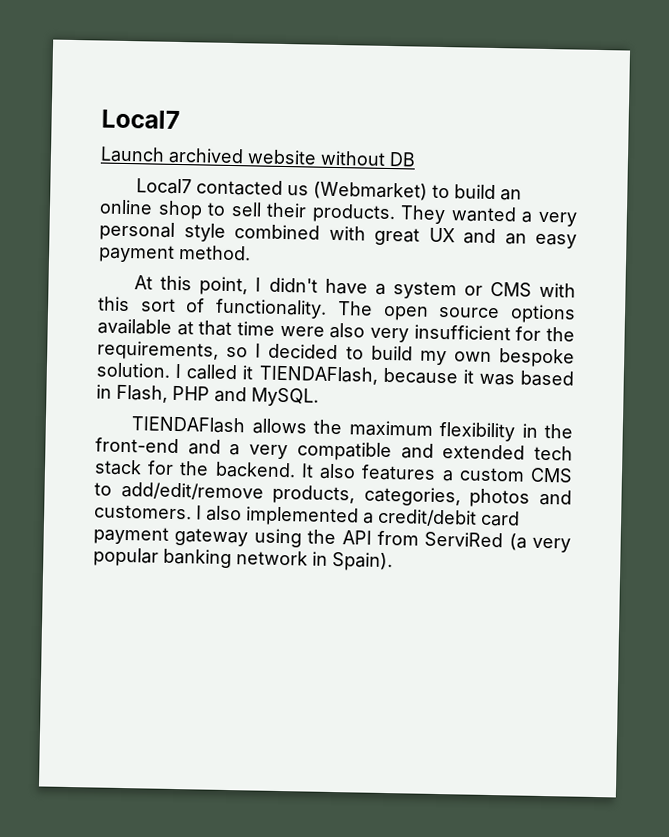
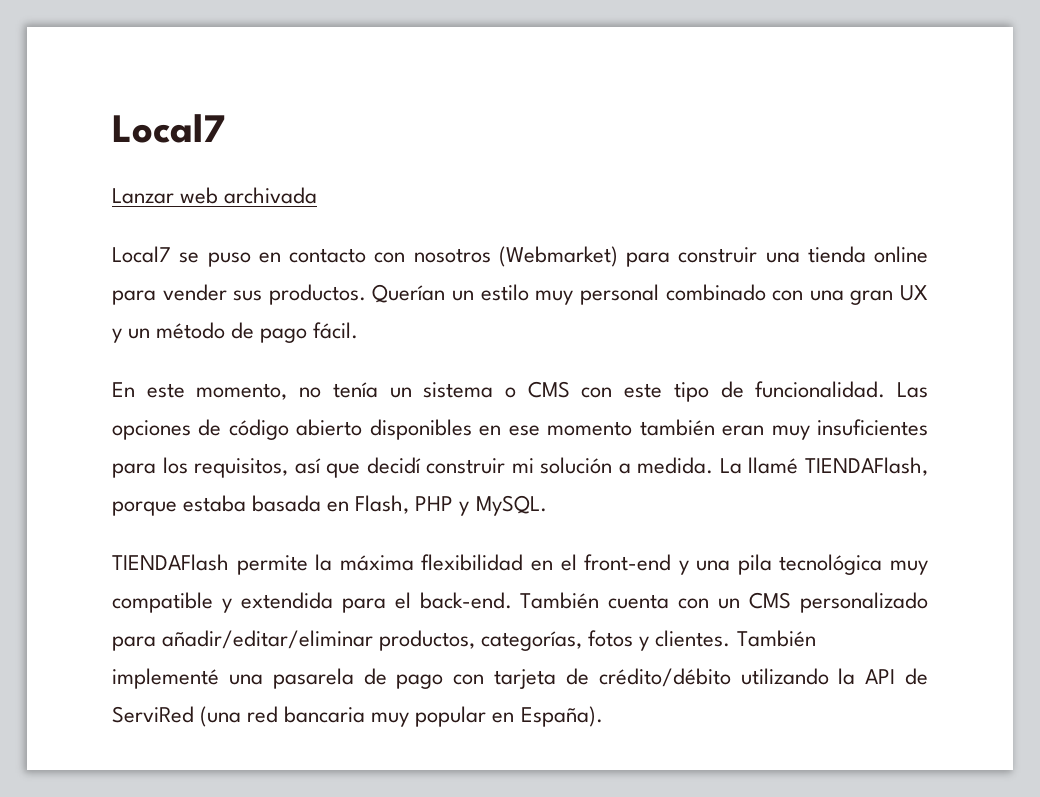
- Launch archived website without DB
- Local7 contacted us (Webmarket) to build an online shop to sell their products. They wanted a very personal style combined with great UX and an easy payment method.
- At this point, I didn't have a system or CMS with this sort of functionality. The open source options available at that time were also very insufficient for the requirements, so I decided to build my own bespoke solution. I called it TIENDAFlash, because it was based in Flash, PHP and MySQL.
+ Lanzar web archivada
+ Local7 se puso en contacto con nosotros (Webmarket) para construir una tienda online para vender sus productos. Querían un estilo muy personal combinado con una gran UX y un método de pago fácil.
+ En este momento, no tenía un sistema o CMS con este tipo de funcionalidad. Las opciones de código abierto disponibles en ese momento también eran muy insuficientes para los requisitos, así que decidí construir mi solución a medida. La llamé TIENDAFlash, porque estaba basada en Flash, PHP y MySQL.
- TIENDAFlash allows the maximum flexibility in the front-end and a very compatible and extended tech stack for the backend. It also features a custom CMS to add/edit/remove products, categories, photos and customers. I also implemented a credit/debit card payment gateway using the API from ServiRed (a very popular banking network in Spain).
+ TIENDAFlash permite la máxima flexibilidad en el front-end y una pila tecnológica muy compatible y extendida para el back-end. También cuenta con un CMS personalizado para añadir/editar/eliminar productos, categorías, fotos y clientes. También implementé una pasarela de pago con tarjeta de crédito/débito utilizando la API de ServiRed (una red bancaria muy popular en España).

